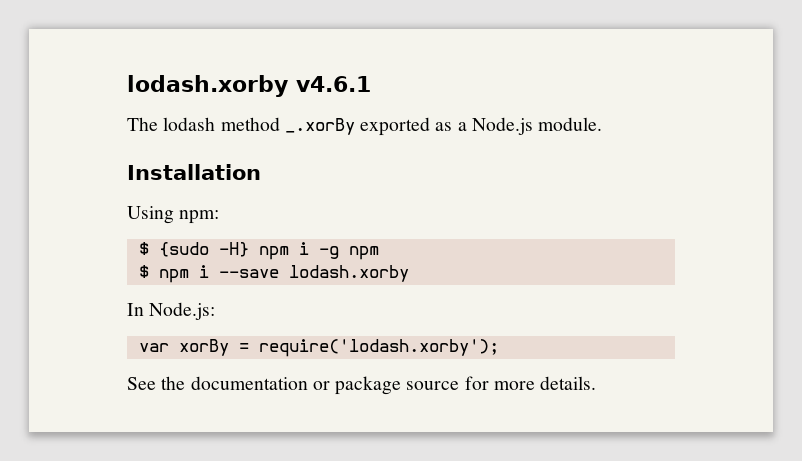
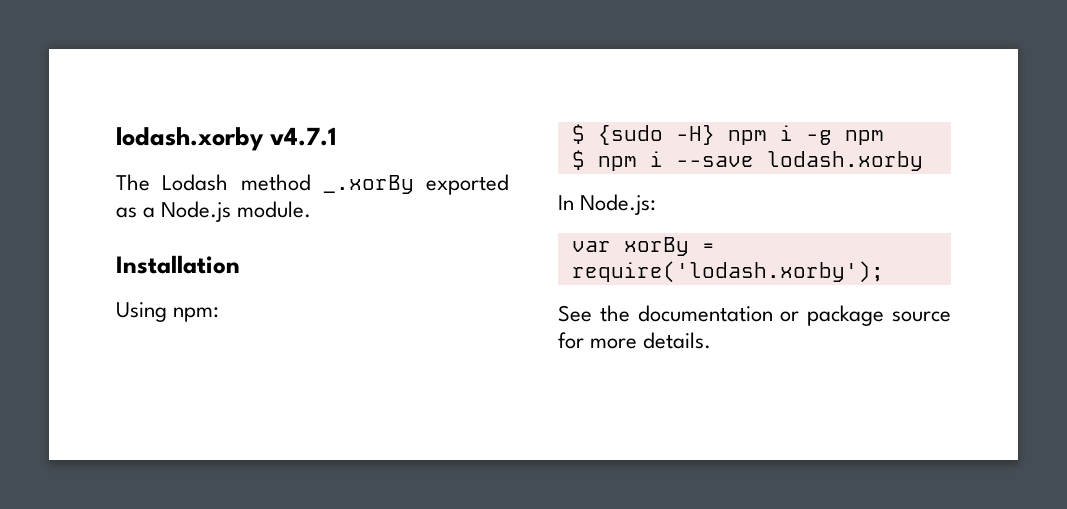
- lodash.xorby v4.6.1
+ lodash.xorby v4.7.1
- The lodash method _.xorBy exported as a Node.js module.
+ The Lodash method _.xorBy exported as a Node.js module.

